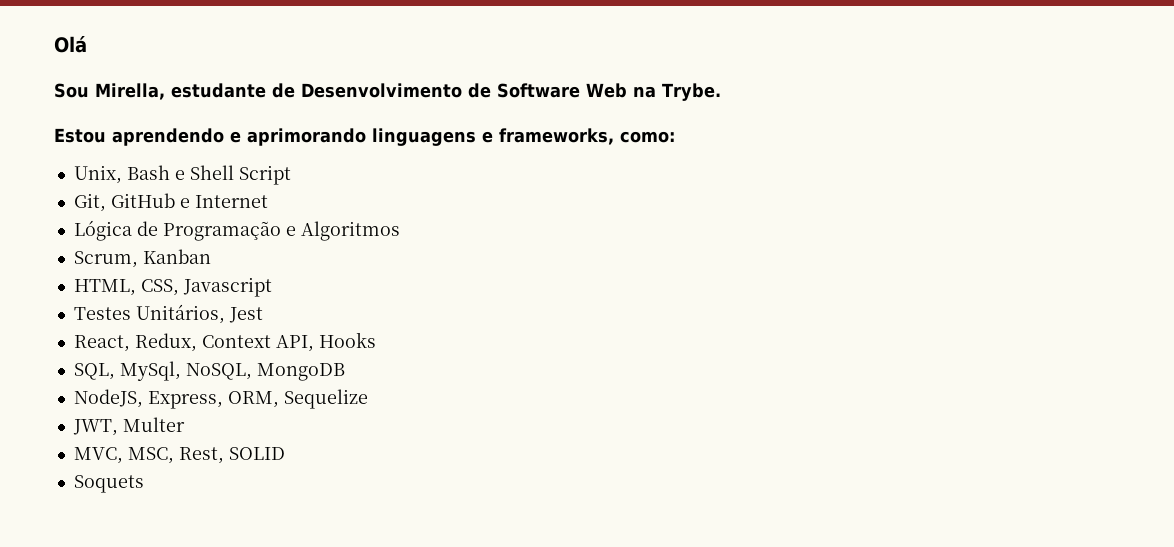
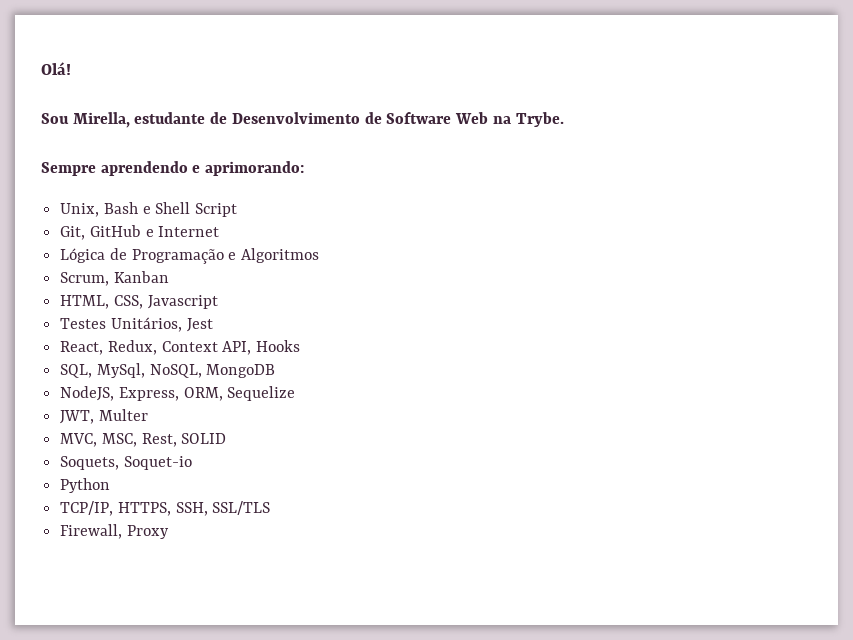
- Olá
+ Olá!
- Estou aprendendo e aprimorando linguagens e frameworks, como:
+ Sempre aprendendo e aprimorando:
- Soquets
+ Soquets, Soquet-io
+ Python
+ TCP/IP, HTTPS, SSH, SSL/TLS
+ Firewall, Proxy

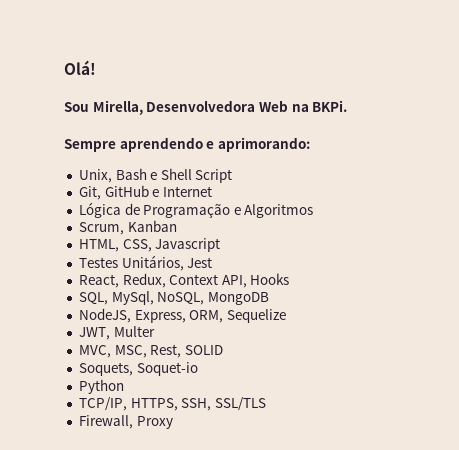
- Sou Mirella, estudante de Desenvolvimento de Software Web na Trybe.
+ Sou Mirella, Desenvolvedora Web na BKPi.

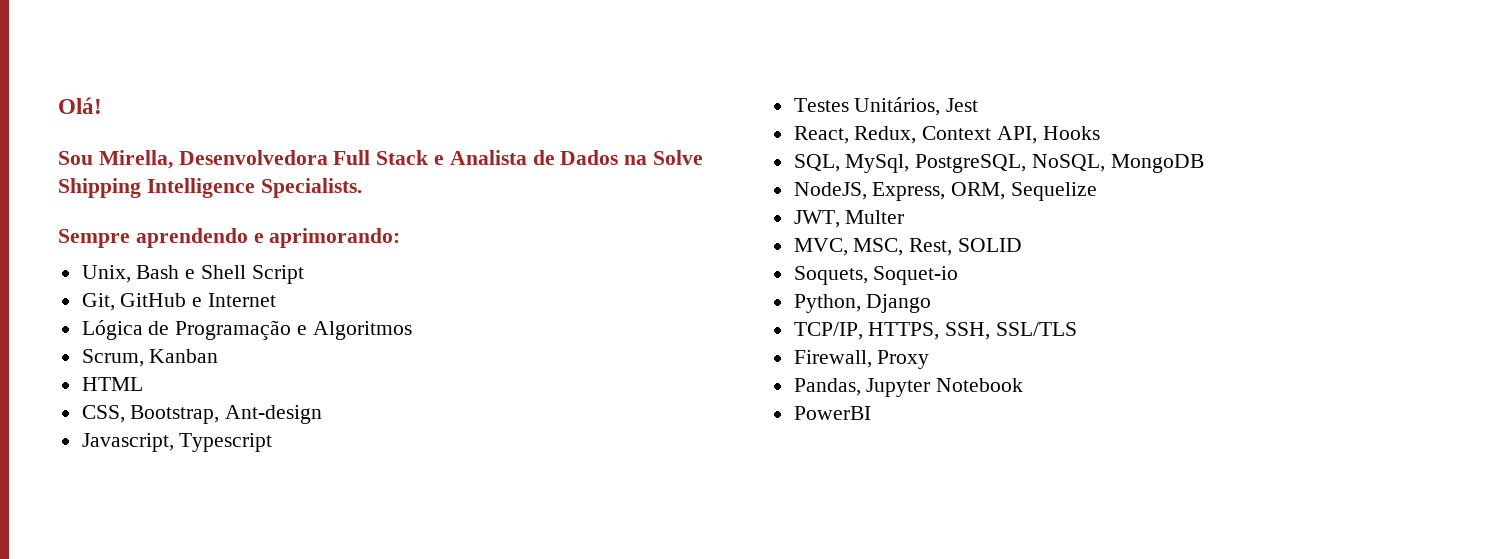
- Sou Mirella, Desenvolvedora Web na BKPi.
+ Sou Mirella, Desenvolvedora Full Stack e Analista de Dados na Solve Shipping Intelligence Specialists.
- HTML, CSS, Javascript
+ HTML
+ CSS, Bootstrap, Ant-design
+ Javascript, Typescript
- SQL, MySql, NoSQL, MongoDB
+ SQL, MySql, PostgreSQL, NoSQL, MongoDB
- Python
+ Python, Django
+ Pandas, Jupyter Notebook
+ PowerBI

